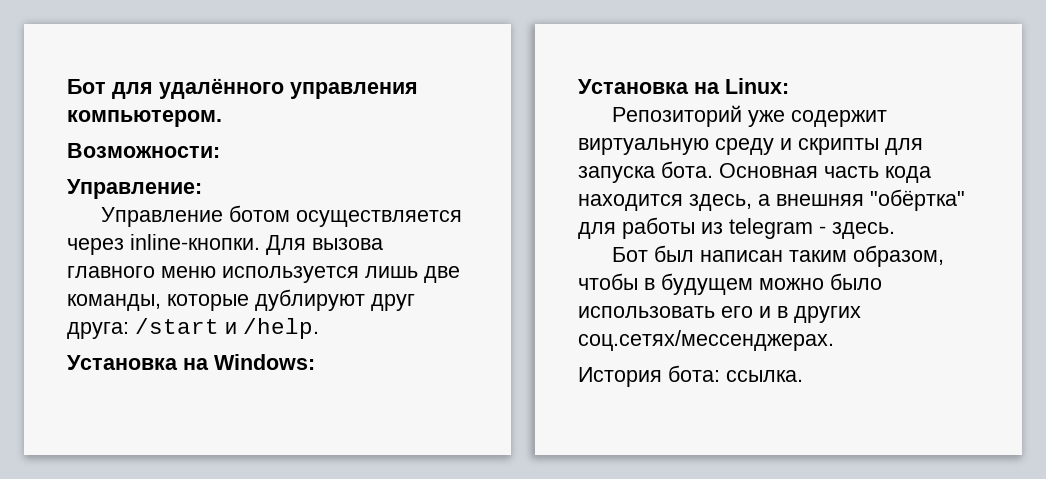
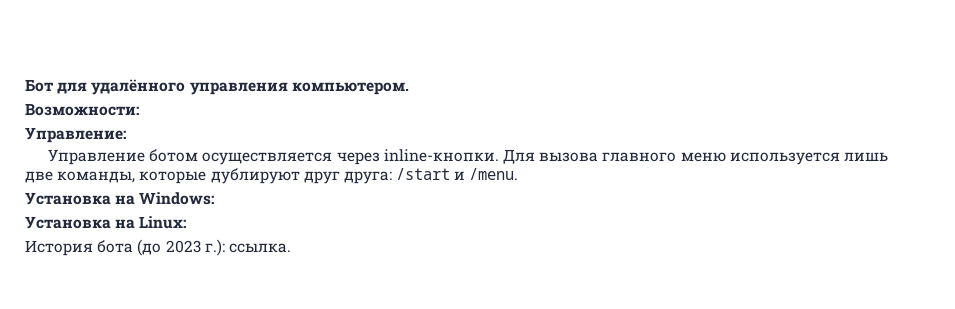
- Для вызова главного меню используется лишь две команды, которые дублируют друг друга: /start и /help.
+ Для вызова главного меню используется лишь две команды, которые дублируют друг друга: /start и /menu.
- Репозиторий уже содержит виртуальную среду и скрипты для запуска бота. Основная часть кода находится здесь, а внешняя "обёртка" для работы из telegram - здесь.
- Бот был написан таким образом, чтобы в будущем можно было использовать его и в других соц.сетях/мессенджерах.
- История бота: ссылка.
+ История бота (до 2023 г.): ссылка.

